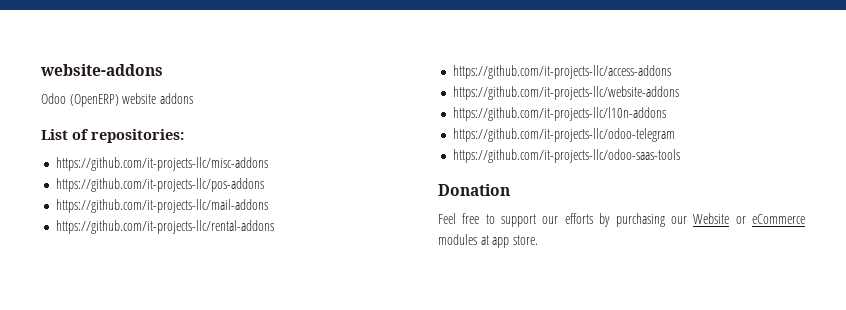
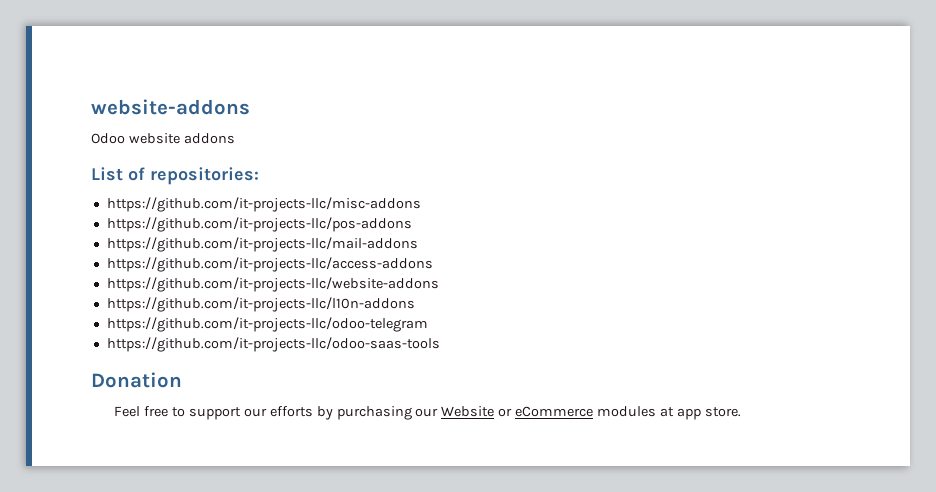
- Odoo (OpenERP) website addons
+ Odoo website addons
- https://github.com/it-projects-llc/rental-addons

